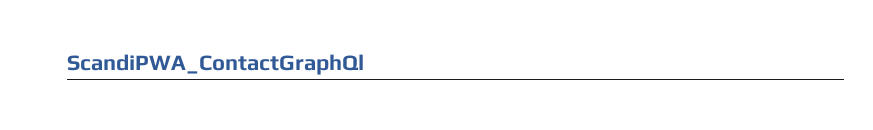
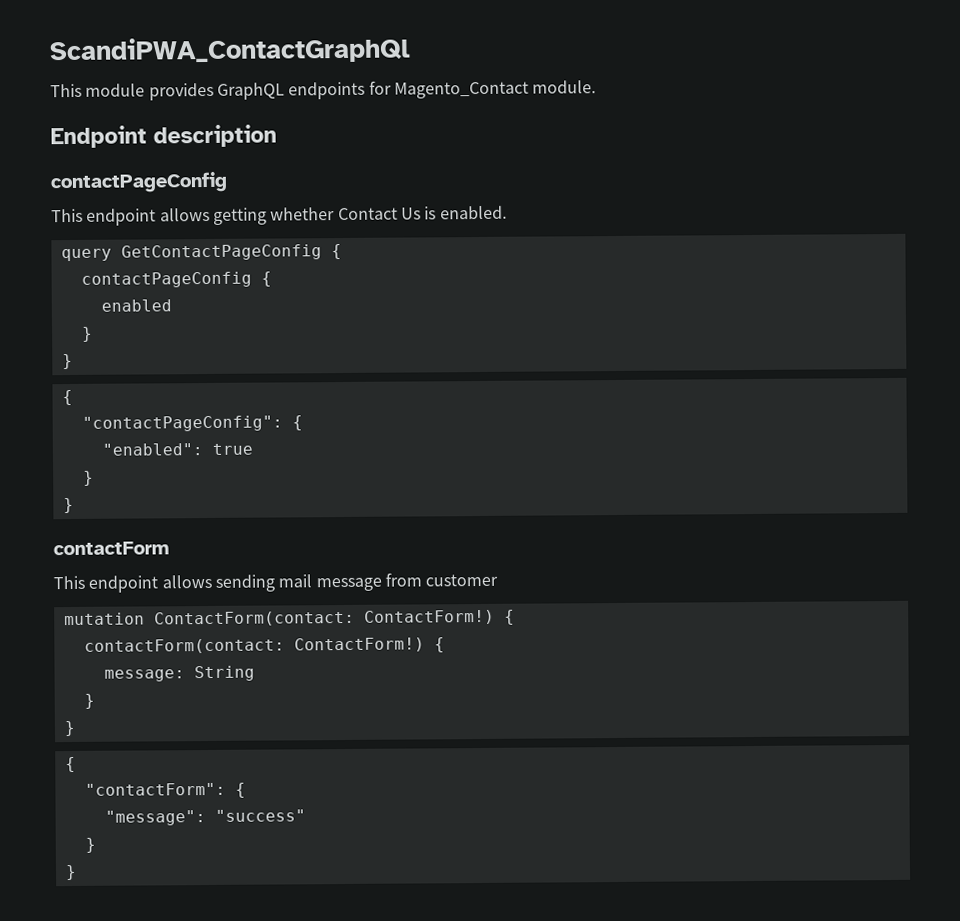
+ This module provides GraphQL endpoints for Magento_Contact module.
+ Endpoint description
+ contactPageConfig
+ This endpoint allows getting whether Contact Us is enabled.
+ query GetContactPageConfig {
+ contactPageConfig {
+ enabled
+ }
+ }
+ {
+ "contactPageConfig": {
+ "enabled": true
+ }
+ }
+ contactForm
+ This endpoint allows sending mail message from customer
+ mutation ContactForm(contact: ContactForm!) {
+ contactForm(contact: ContactForm!) {
+ message: String
+ }
+ }
+ {
+ "contactForm": {
+ "message": "success"
+ }
+ }

